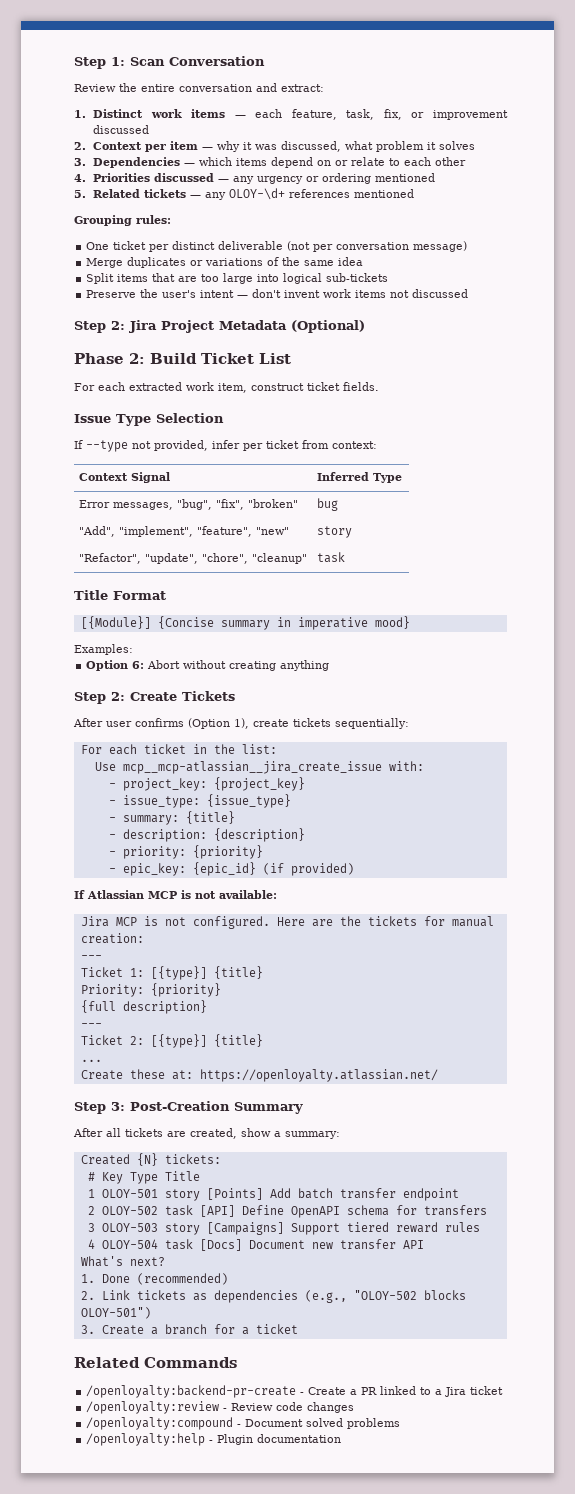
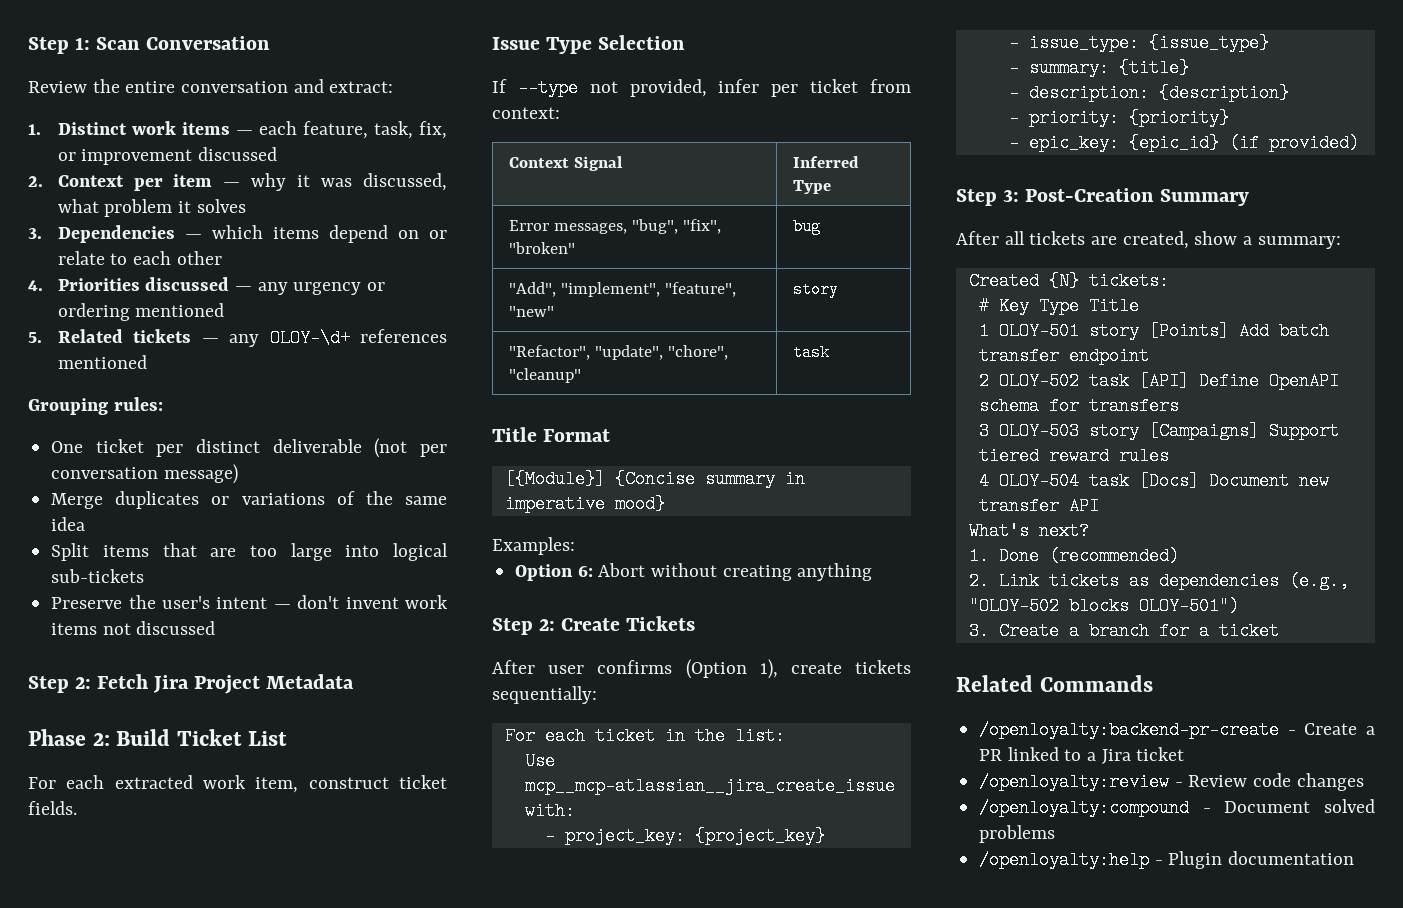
- Step 2: Jira Project Metadata (Optional)
+ Step 2: Fetch Jira Project Metadata
- If Atlassian MCP is not available:
- Jira MCP is not configured. Here are the tickets for manual creation:
- ---
- Ticket 1: [{type}] {title}
- Priority: {priority}
- {full description}
- ---
- Ticket 2: [{type}] {title}
- ...
- Create these at: https://openloyalty.atlassian.net/

